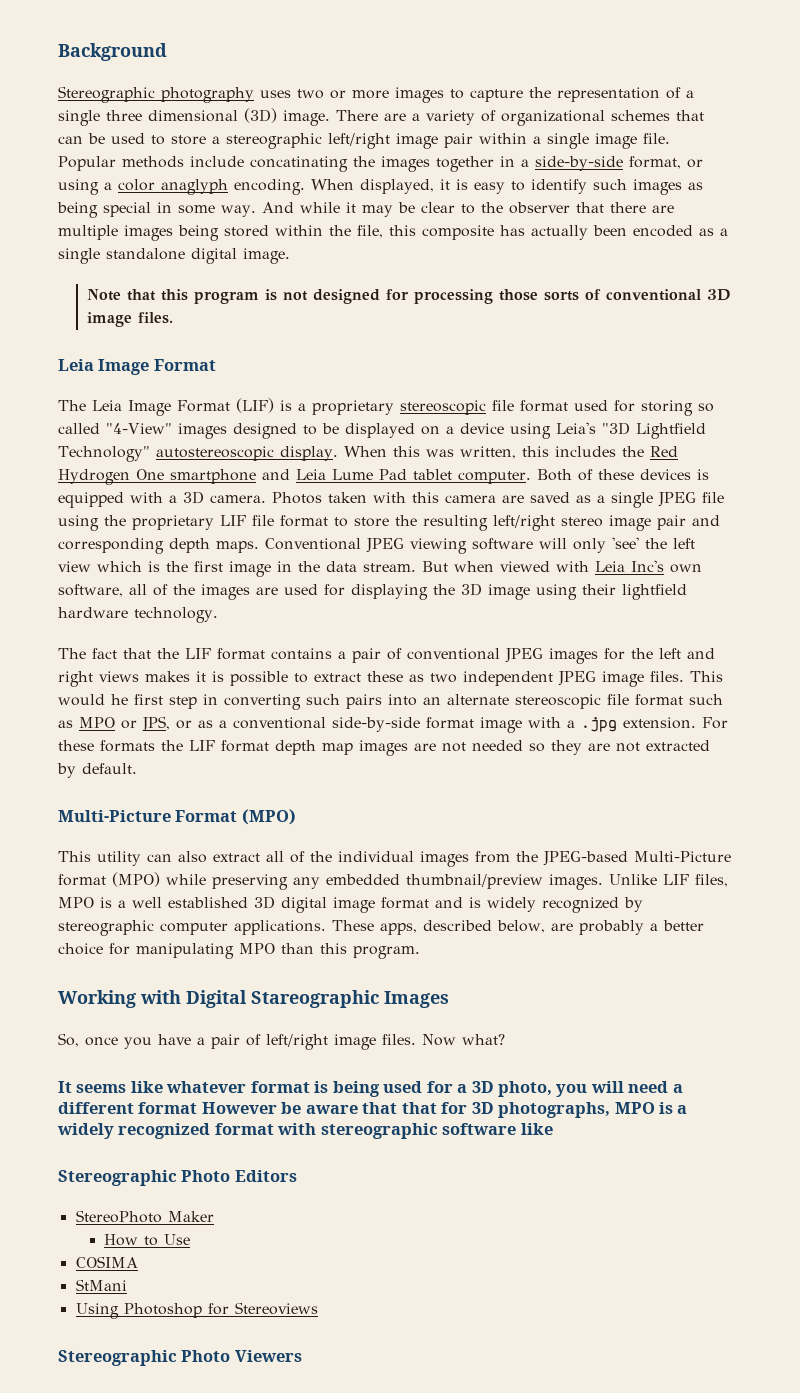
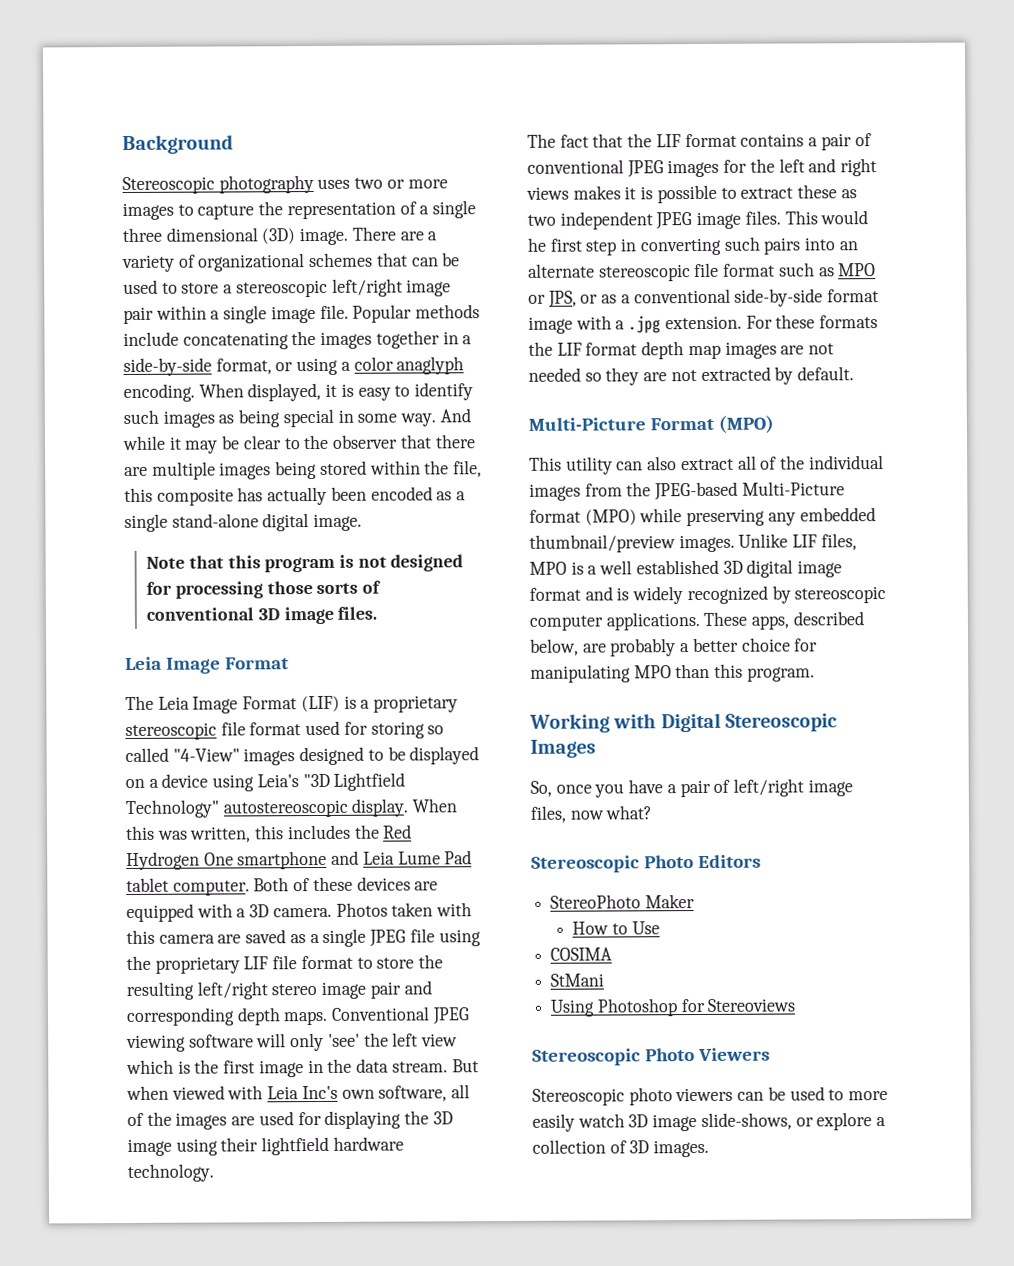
- Stereographic photography uses two or more images to capture the representation of a single three dimensional (3D) image.
+ Stereoscopic photography uses two or more images to capture the representation of a single three dimensional (3D) image.
- There are a variety of organizational schemes that can be used to store a stereographic left/right image pair within a single image file.
+ There are a variety of organizational schemes that can be used to store a stereoscopic left/right image pair within a single image file.
- Popular methods include concatinating the images together in a side-by-side format, or using a color anaglyph encoding.
+ Popular methods include concatenating the images together in a side-by-side format, or using a color anaglyph encoding.
- And while it may be clear to the observer that there are multiple images being stored within the file, this composite has actually been encoded as a single standalone digital image.
+ And while it may be clear to the observer that there are multiple images being stored within the file, this composite has actually been encoded as a single stand-alone digital image.
- Both of these devices is equipped with a 3D camera.
+ Both of these devices are equipped with a 3D camera.
- Unlike LIF files, MPO is a well established 3D digital image format and is widely recognized by stereographic computer applications.
+ Unlike LIF files, MPO is a well established 3D digital image format and is widely recognized by stereoscopic computer applications.
- Working with Digital Stareographic Images
+ Working with Digital Stereoscopic Images
- So, once you have a pair of left/right image files. Now what?
+ So, once you have a pair of left/right image files, now what?
- It seems like whatever format is being used for a 3D photo, you will need a different format However be aware that that for 3D photographs, MPO is a widely recognized format with stereographic software like
- Stereographic Photo Editors
+ Stereoscopic Photo Editors
- Stereographic Photo Viewers
+ Stereoscopic Photo Viewers
+ Stereoscopic photo viewers can be used to more easily watch 3D image slide-shows, or explore a collection of 3D images.

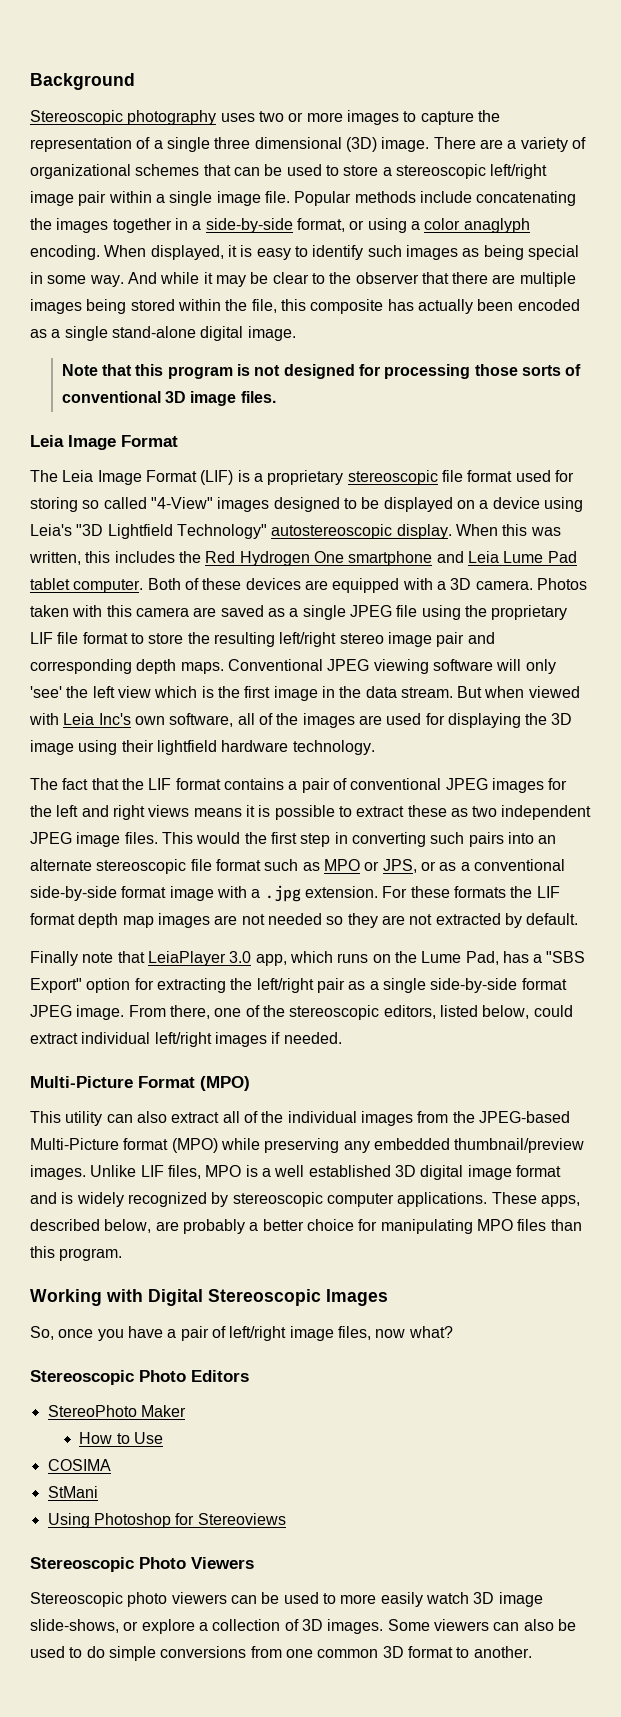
- The fact that the LIF format contains a pair of conventional JPEG images for the left and right views makes it is possible to extract these as two independent JPEG image files.
+ The fact that the LIF format contains a pair of conventional JPEG images for the left and right views means it is possible to extract these as two independent JPEG image files.
- This would he first step in converting such pairs into an alternate stereoscopic file format such as MPO or JPS, or as a conventional side-by-side format image with a .jpg extension.
+ This would the first step in converting such pairs into an alternate stereoscopic file format such as MPO or JPS, or as a conventional side-by-side format image with a .jpg extension.
+ Finally note that LeiaPlayer 3.0 app, which runs on the Lume Pad, has a "SBS Export" option for extracting the left/right pair as a single side-by-side format JPEG image. From there, one of the stereoscopic editors, listed below, could extract individual left/right images if needed.
- These apps, described below, are probably a better choice for manipulating MPO than this program.
+ These apps, described below, are probably a better choice for manipulating MPO files than this program.
+ Some viewers can also be used to do simple conversions from one common 3D format to another.

